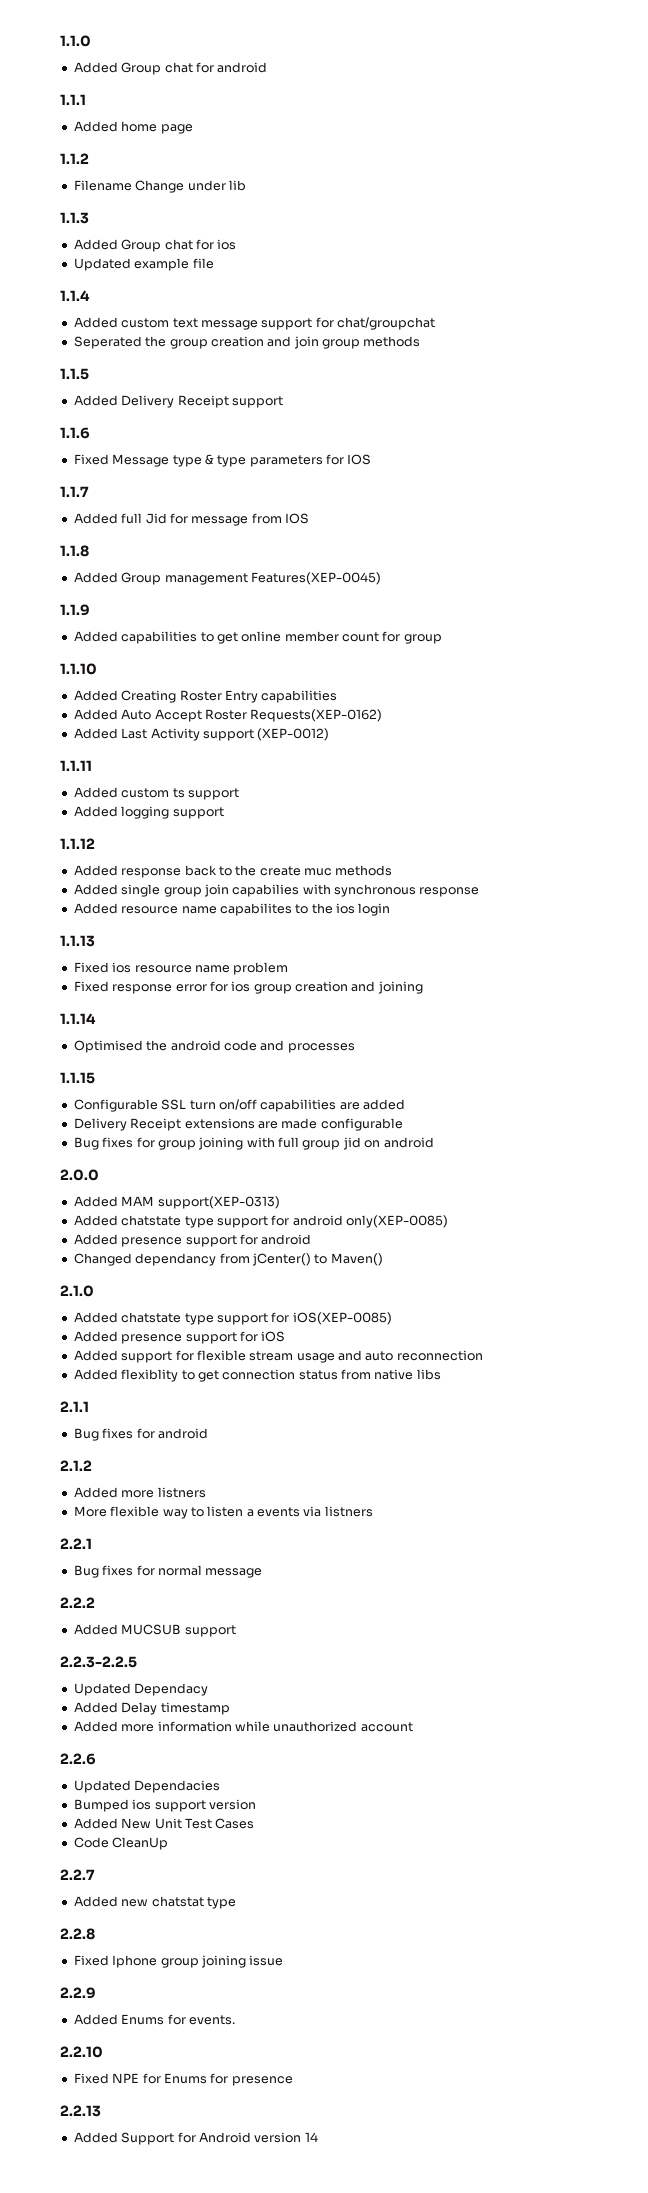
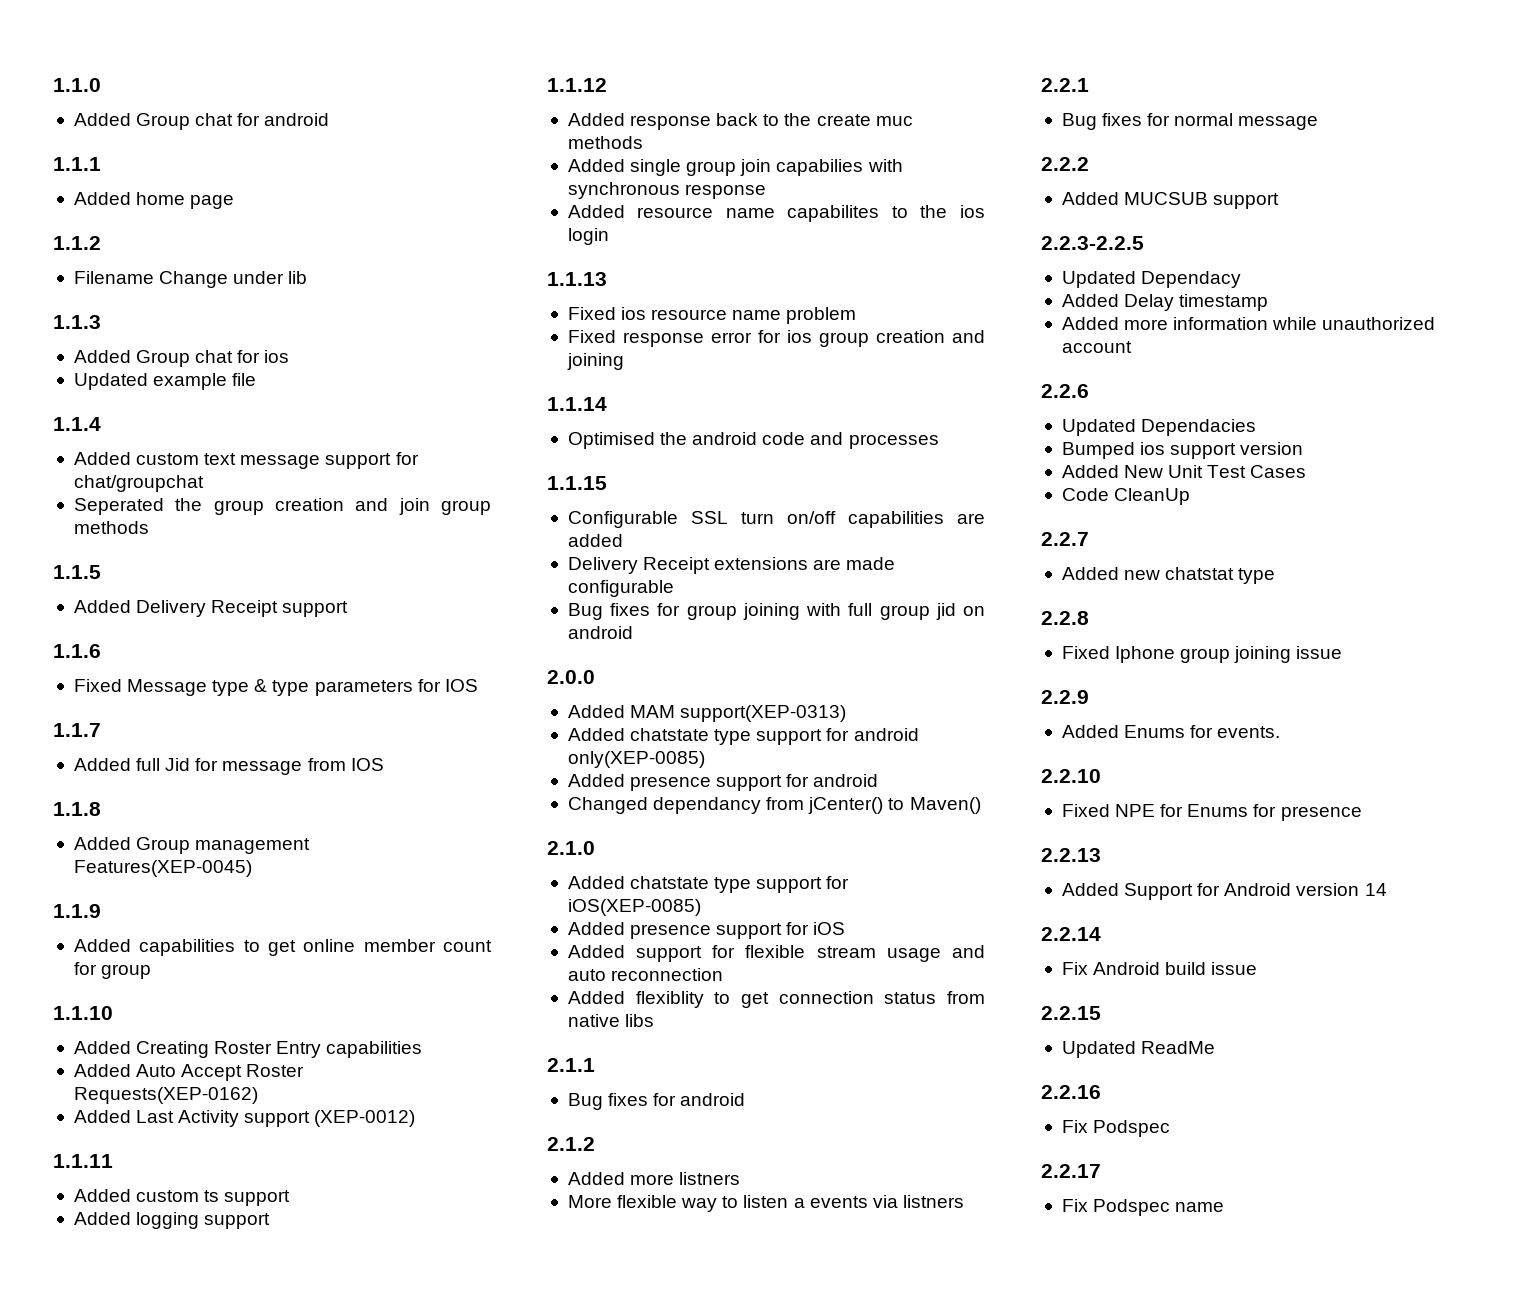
+ 2.2.14
+ Fix Android build issue
+ 2.2.15
+ Updated ReadMe
+ 2.2.16
+ Fix Podspec
+ 2.2.17
+ Fix Podspec name

